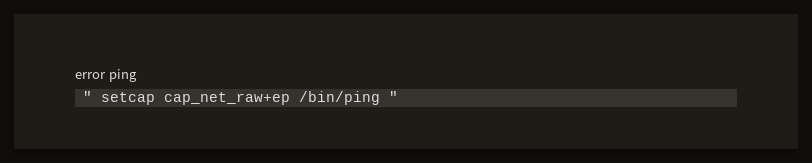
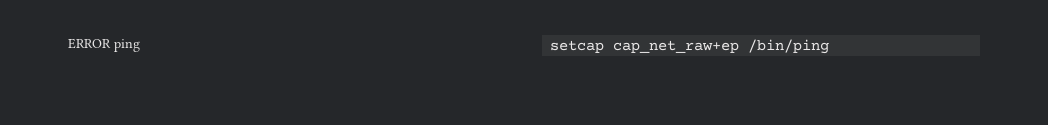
- error ping
+ ERROR ping
- " setcap cap_net_raw+ep /bin/ping "
+ setcap cap_net_raw+ep /bin/ping

